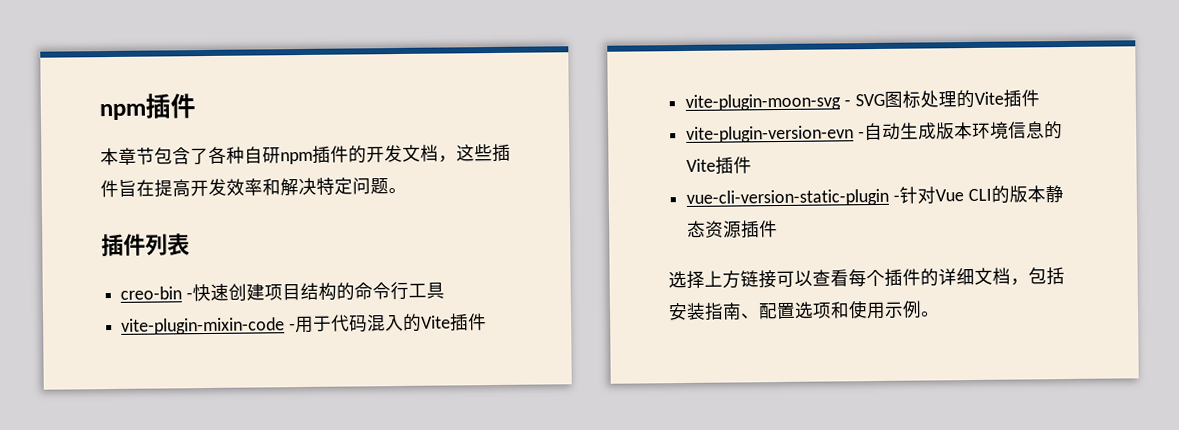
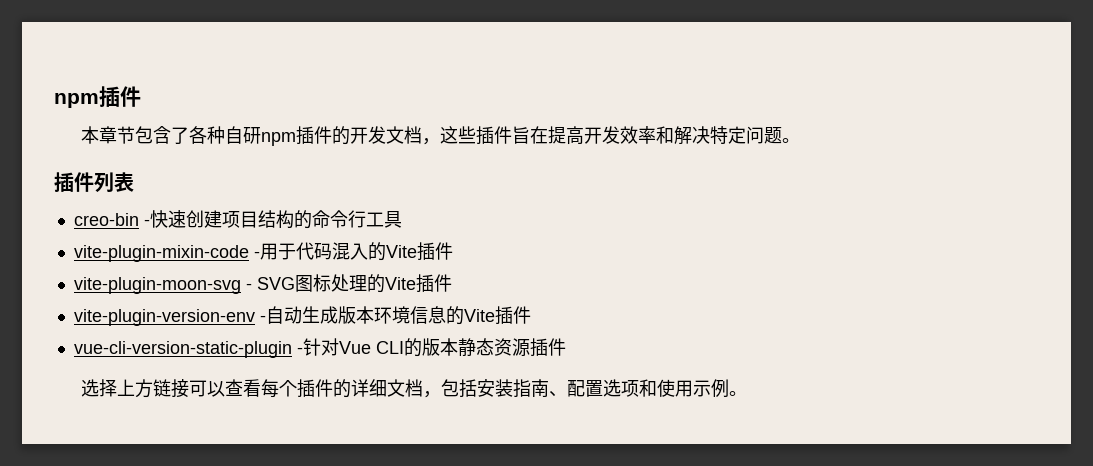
- vite-plugin-version-evn -自动生成版本环境信息的Vite插件
+ vite-plugin-version-env -自动生成版本环境信息的Vite插件

